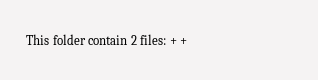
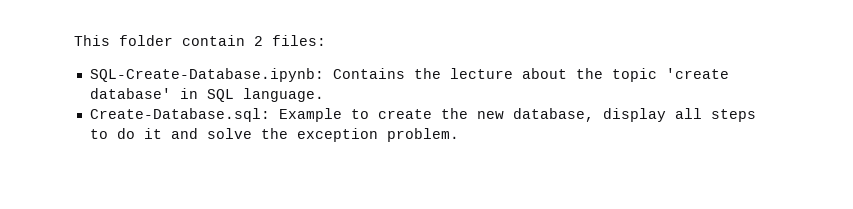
- This folder contain 2 files: + +
+ This folder contain 2 files:
+ SQL-Create-Database.ipynb: Contains the lecture about the topic 'create database' in SQL language.
+ Create-Database.sql: Example to create the new database, display all steps to do it and solve the exception problem.

